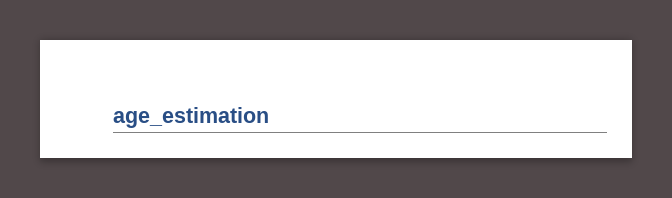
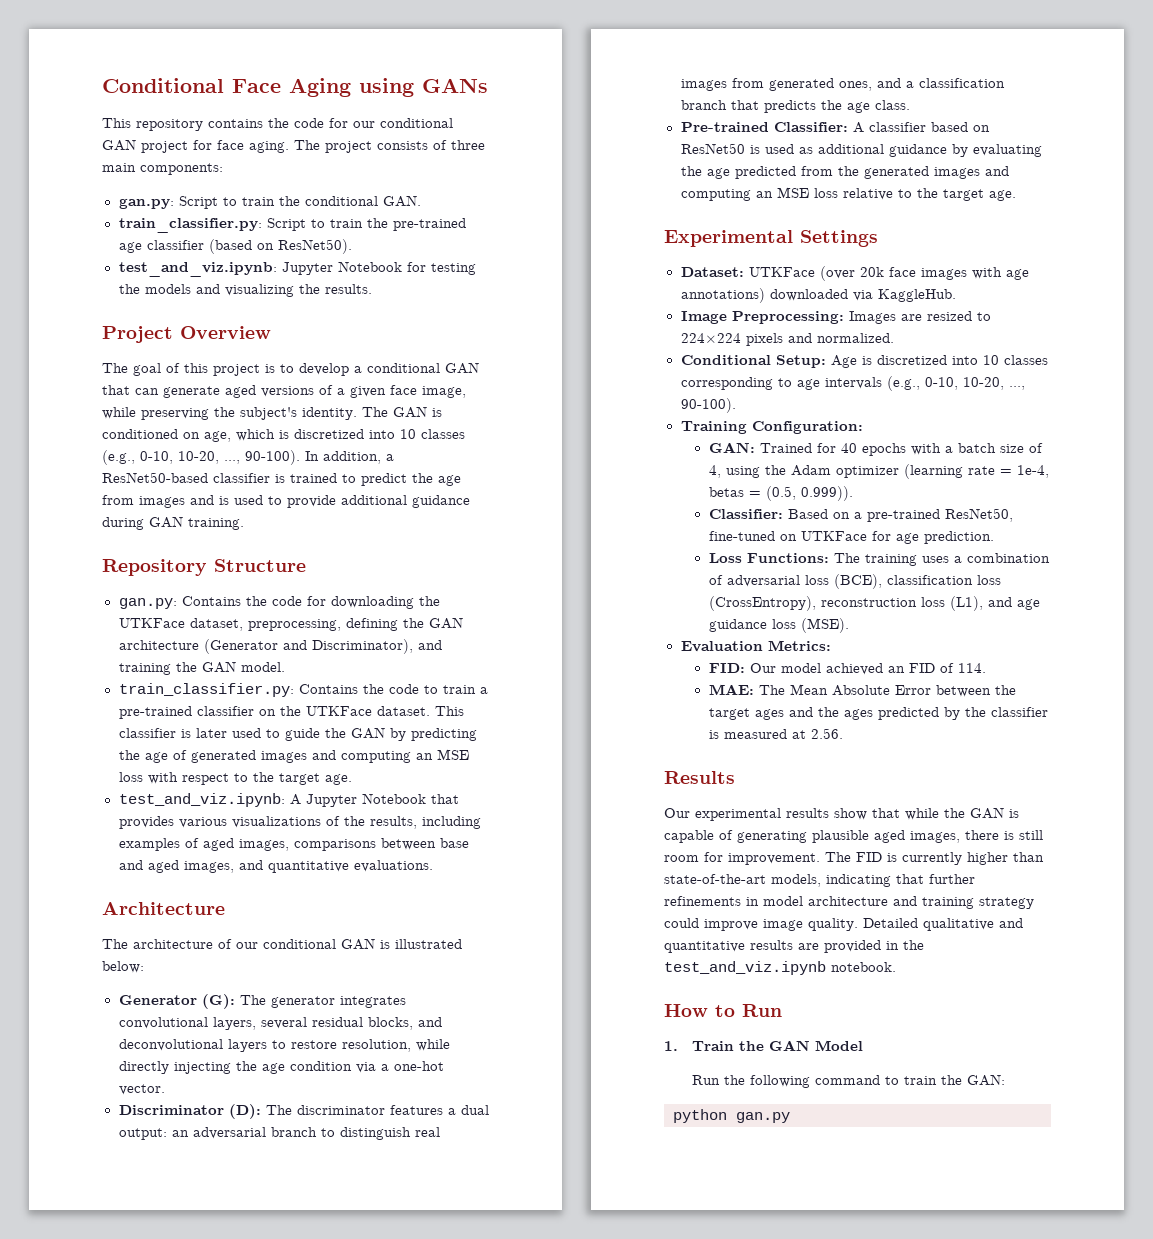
- age_estimation
+ Conditional Face Aging using GANs
+ This repository contains the code for our conditional GAN project for face aging. The project consists of three main components:
+ gan.py: Script to train the conditional GAN.
+ train_classifier.py: Script to train the pre-trained age classifier (based on ResNet50).
+ test_and_viz.ipynb: Jupyter Notebook for testing the models and visualizing the results.
+ Project Overview
+ The goal of this project is to develop a conditional GAN that can generate aged versions of a given face image, while preserving the subject's identity. The GAN is conditioned on age, which is discretized into 10 classes (e.g., 0-10, 10-20, ..., 90-100). In addition, a ResNet50-based classifier is trained to predict the age from images and is used to provide additional guidance during GAN training.
+ Repository Structure
+ gan.py: Contains the code for downloading the UTKFace dataset, preprocessing, defining the GAN architecture (Generator and Discriminator), and training the GAN model.
+ train_classifier.py: Contains the code to train a pre-trained classifier on the UTKFace dataset. This classifier is later used to guide the GAN by predicting the age of generated images and computing an MSE loss with respect to the target age.
+ test_and_viz.ipynb: A Jupyter Notebook that provides various visualizations of the results, including examples of aged images, comparisons between base and aged images, and quantitative evaluations.
+ Architecture
+ The architecture of our conditional GAN is illustrated below:
+ Generator (G): The generator integrates convolutional layers, several residual blocks, and deconvolutional layers to restore resolution, while directly injecting the age condition via a one-hot vector.
+ Discriminator (D): The discriminator features a dual output: an adversarial branch to distinguish real images from generated ones, and a classification branch that predicts the age class.
+ Pre-trained Classifier: A classifier based on ResNet50 is used as additional guidance by evaluating the age predicted from the generated images and computing an MSE loss relative to the target age.
+ Experimental Settings
+ Dataset: UTKFace (over 20k face images with age annotations) downloaded via KaggleHub.
+ Image Preprocessing: Images are resized to 224×224 pixels and normalized.
+ Conditional Setup: Age is discretized into 10 classes corresponding to age intervals (e.g., 0-10, 10-20, ..., 90-100).
+ Training Configuration:
+ GAN: Trained for 40 epochs with a batch size of 4, using the Adam optimizer (learning rate = 1e-4, betas = (0.5, 0.999)).
+ Classifier: Based on a pre-trained ResNet50, fine-tuned on UTKFace for age prediction.
+ Loss Functions: The training uses a combination of adversarial loss (BCE), classification loss (CrossEntropy), reconstruction loss (L1), and age guidance loss (MSE).
+ Evaluation Metrics:
+ FID: Our model achieved an FID of 114.
+ MAE: The Mean Absolute Error between the target ages and the ages predicted by the classifier is measured at 2.56.
+ Results
+ Our experimental results show that while the GAN is capable of generating plausible aged images, there is still room for improvement. The FID is currently higher than state-of-the-art models, indicating that further refinements in model architecture and training strategy could improve image quality. Detailed qualitative and quantitative results are provided in the test_and_viz.ipynb notebook.
+ How to Run
+ 1. Train the GAN Model
+ Run the following command to train the GAN:
+ python gan.py

